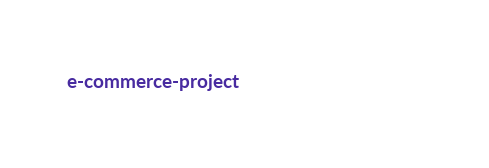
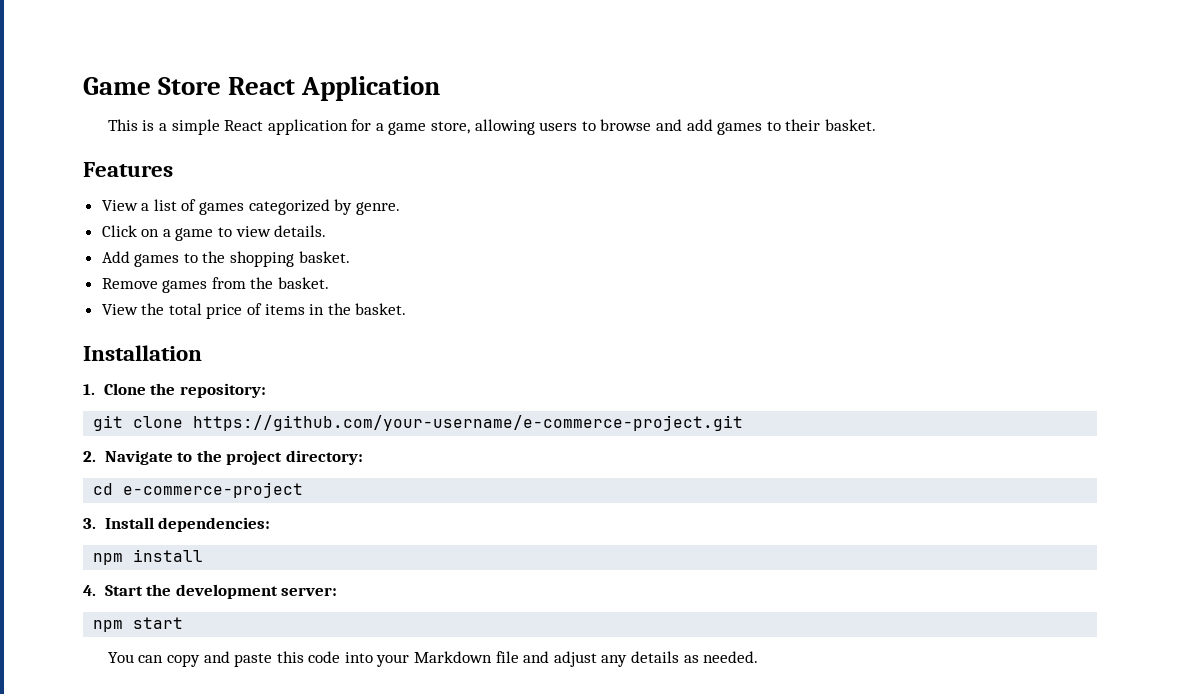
- e-commerce-project
+ Game Store React Application
+ This is a simple React application for a game store, allowing users to browse and add games to their basket.
+ Features
+ View a list of games categorized by genre.
+ Click on a game to view details.
+ Add games to the shopping basket.
+ Remove games from the basket.
+ View the total price of items in the basket.
+ Installation
+ 1. Clone the repository:
+ git clone https://github.com/your-username/e-commerce-project.git
+ 2. Navigate to the project directory:
+ cd e-commerce-project
+ 3. Install dependencies:
+ npm install
+ 4. Start the development server:
+ npm start
+ You can copy and paste this code into your Markdown file and adjust any details as needed.

